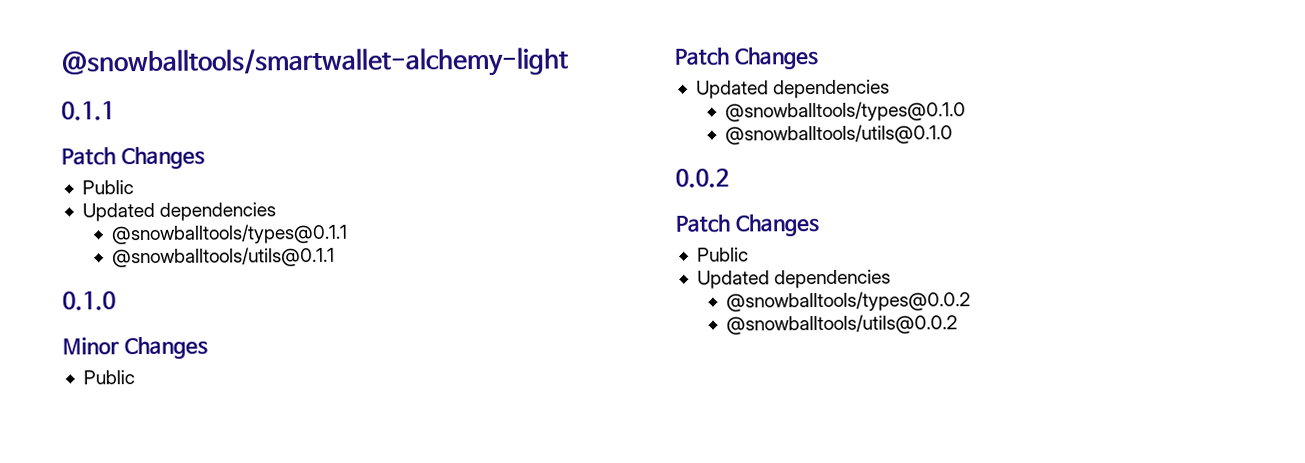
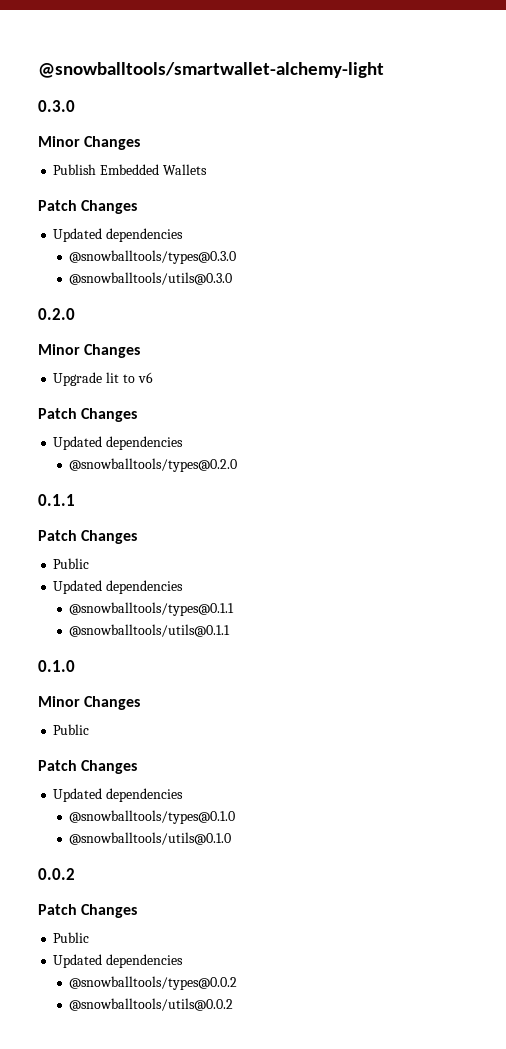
+ 0.3.0
+ Minor Changes
+ Publish Embedded Wallets
+ Patch Changes
+ Updated dependencies
+ @snowballtools/types@0.3.0
+ @snowballtools/utils@0.3.0
+ 0.2.0
+ Minor Changes
+ Upgrade lit to v6
+ Patch Changes
+ Updated dependencies
+ @snowballtools/types@0.2.0

